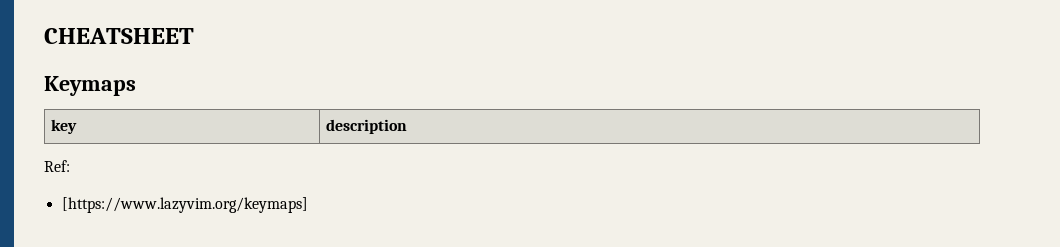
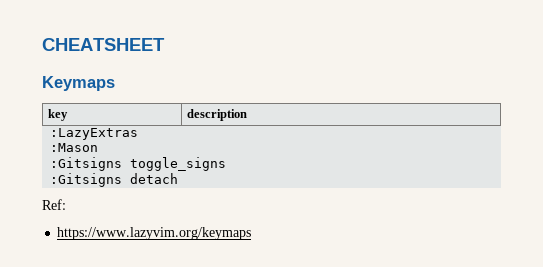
+ :LazyExtras
+ :Mason
+ :Gitsigns toggle_signs
+ :Gitsigns detach
- [https://www.lazyvim.org/keymaps]
+ https://www.lazyvim.org/keymaps

